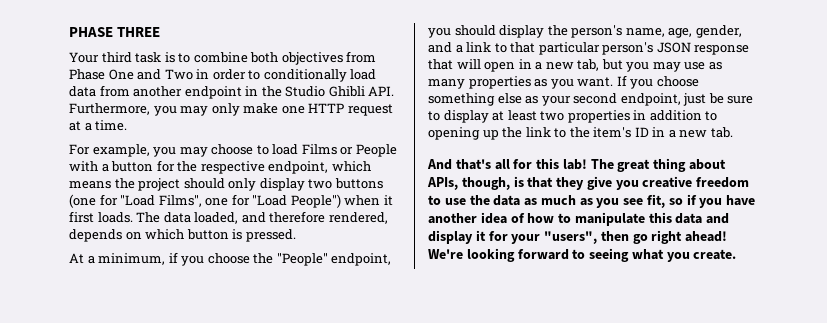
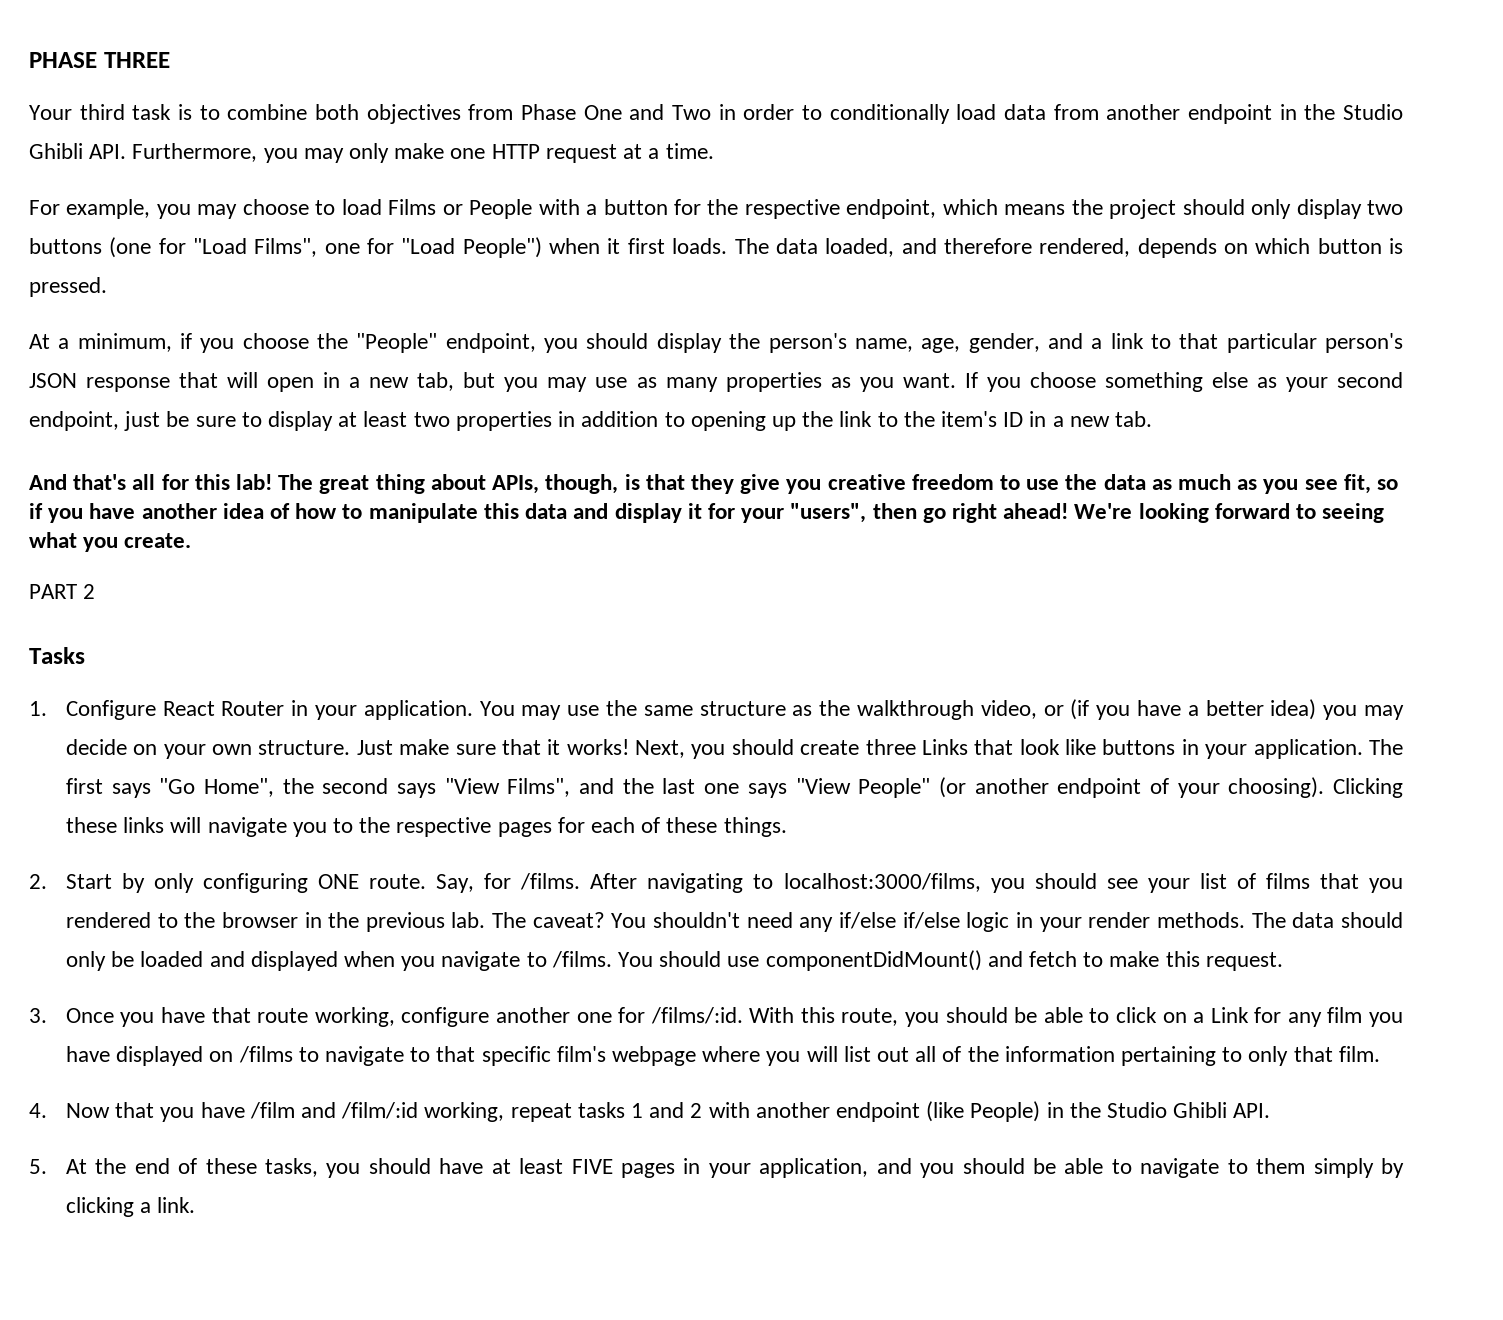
+ PART 2
+ Tasks
+ 1. Configure React Router in your application. You may use the same structure as the walkthrough video, or (if you have a better idea) you may decide on your own structure. Just make sure that it works! Next, you should create three Links that look like buttons in your application. The first says "Go Home", the second says "View Films", and the last one says "View People" (or another endpoint of your choosing). Clicking these links will navigate you to the respective pages for each of these things.
+ 2. Start by only configuring ONE route. Say, for /films. After navigating to localhost:3000/films, you should see your list of films that you rendered to the browser in the previous lab. The caveat? You shouldn't need any if/else if/else logic in your render methods. The data should only be loaded and displayed when you navigate to /films. You should use componentDidMount() and fetch to make this request.
+ 3. Once you have that route working, configure another one for /films/:id. With this route, you should be able to click on a Link for any film you have displayed on /films to navigate to that specific film's webpage where you will list out all of the information pertaining to only that film.
+ 4. Now that you have /film and /film/:id working, repeat tasks 1 and 2 with another endpoint (like People) in the Studio Ghibli API.
+ 5. At the end of these tasks, you should have at least FIVE pages in your application, and you should be able to navigate to them simply by clicking a link.

